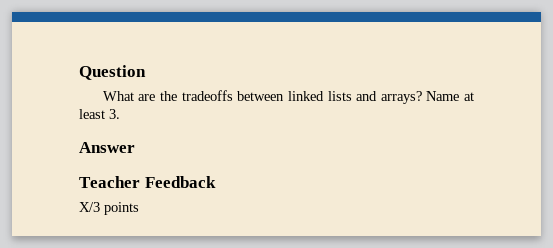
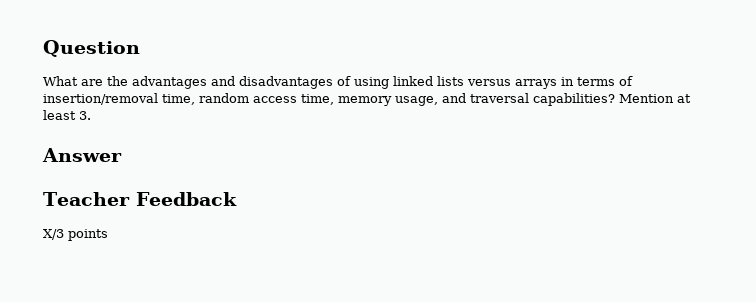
- What are the tradeoffs between linked lists and arrays? Name at least 3.
+ What are the advantages and disadvantages of using linked lists versus arrays in terms of insertion/removal time, random access time, memory usage, and traversal capabilities? Mention at least 3.

